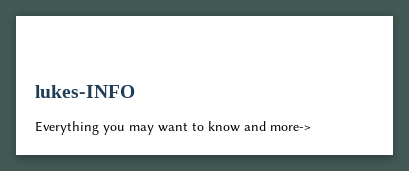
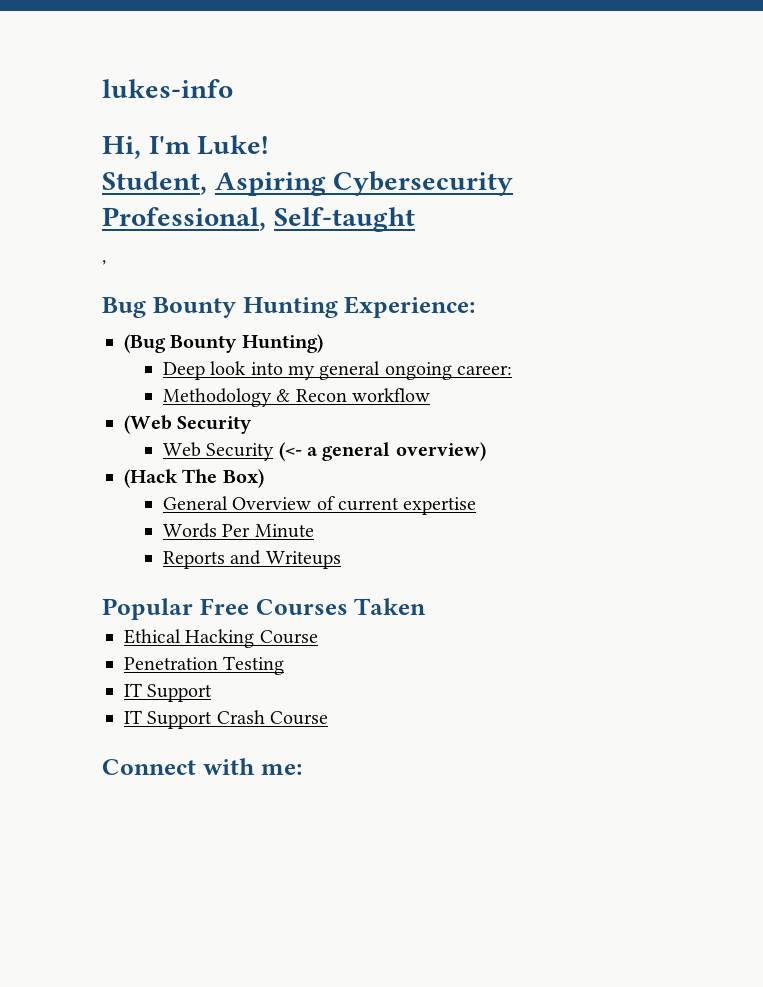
- lukes-INFO
- Everything you may want to know and more->
+ lukes-info
+ Hi, I'm Luke!
+ Student, Aspiring Cybersecurity Professional, Self-taught
+ ,
+ Bug Bounty Hunting Experience:
+ (Bug Bounty Hunting)
+ Deep look into my general ongoing career:
+ Methodology & Recon workflow
+ (Web Security
+ Web Security (<- a general overview)
+ (Hack The Box)
+ General Overview of current expertise
+ Words Per Minute
+ Reports and Writeups
+ Popular Free Courses Taken
+ Ethical Hacking Course
+ Penetration Testing
+ IT Support
+ IT Support Crash Course
+ Connect with me:

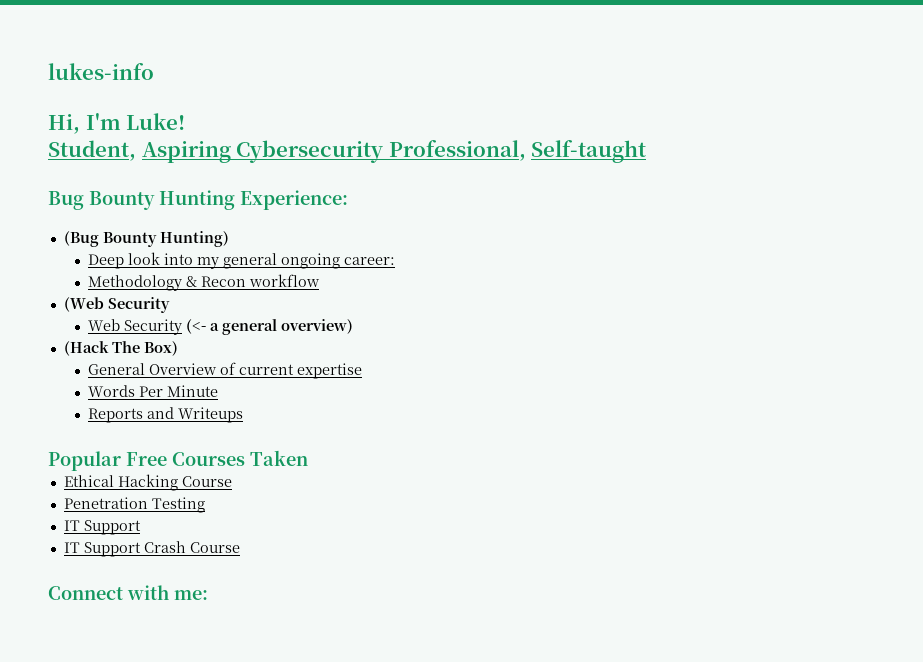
- ,

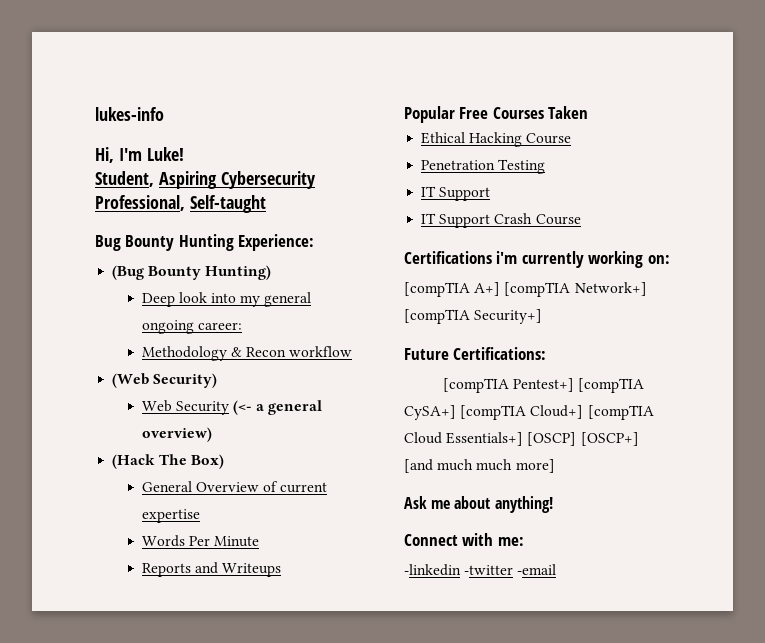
- (Web Security
+ (Web Security)
+ Certifications i'm currently working on:
+ [compTIA A+] [compTIA Network+] [compTIA Security+]
+ Future Certifications:
+ [compTIA Pentest+] [compTIA CySA+] [compTIA Cloud+] [compTIA Cloud Essentials+] [OSCP] [OSCP+] [and much much more]
+ Ask me about anything!
+ -linkedin -twitter -email

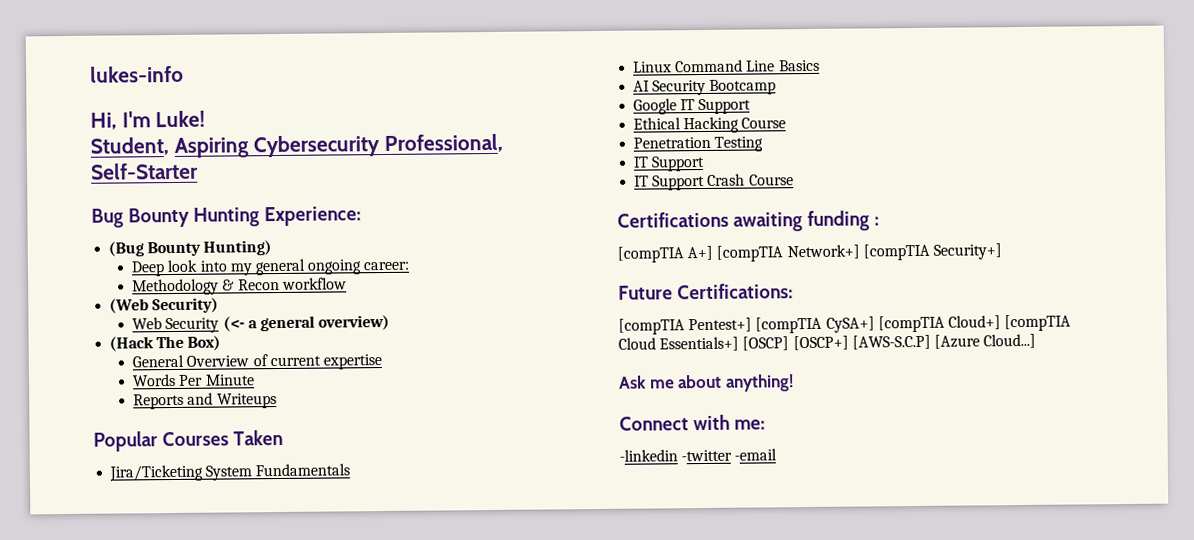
- Student, Aspiring Cybersecurity Professional, Self-taught
+ Student, Aspiring Cybersecurity Professional, Self-Starter
- Popular Free Courses Taken
+ Popular Courses Taken
+ Jira/Ticketing System Fundamentals
+ Linux Command Line Basics
+ AI Security Bootcamp
+ Google IT Support
- Certifications i'm currently working on:
+ Certifications awaiting funding :
- [compTIA Pentest+] [compTIA CySA+] [compTIA Cloud+] [compTIA Cloud Essentials+] [OSCP] [OSCP+] [and much much more]
+ [compTIA Pentest+] [compTIA CySA+] [compTIA Cloud+] [compTIA Cloud Essentials+] [OSCP] [OSCP+] [AWS-S.C.P] [Azure Cloud...]

